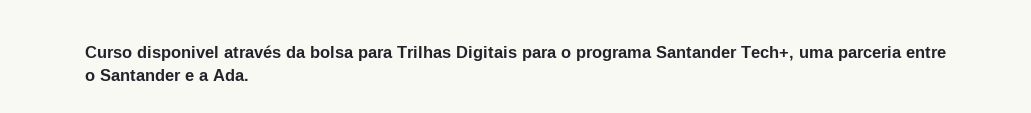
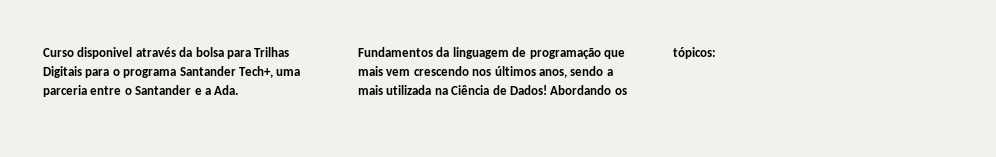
+ Fundamentos da linguagem de programação que mais vem crescendo nos últimos anos, sendo a mais utilizada na Ciência de Dados! Abordando os tópicos:

